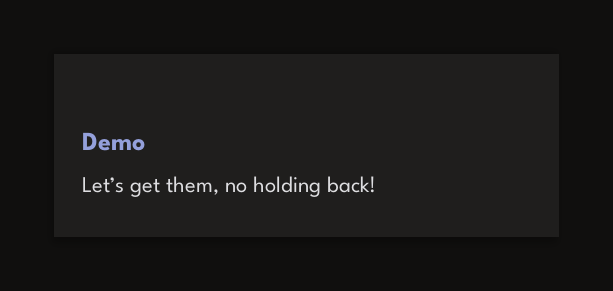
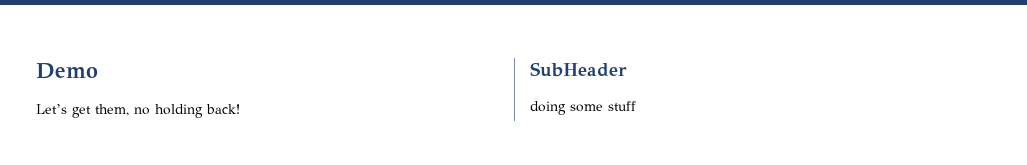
+ SubHeader
+ doing some stuff

